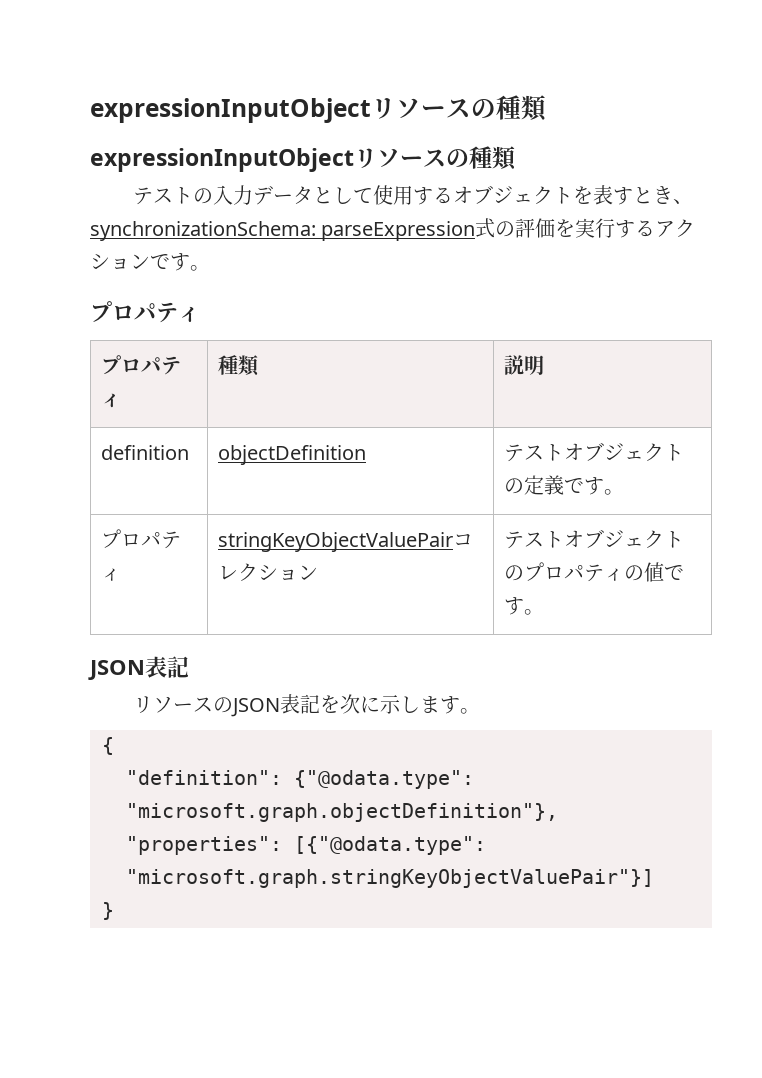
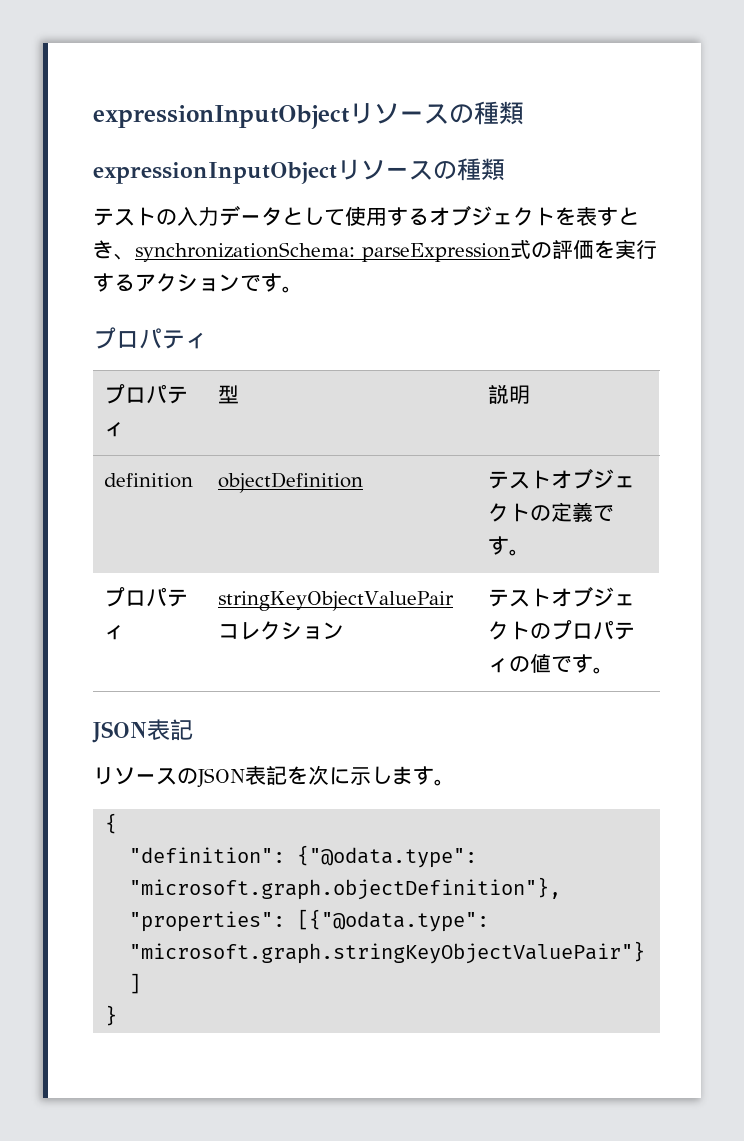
- プロパティ | 種類 | 説明
+ プロパティ | 型 | 説明

